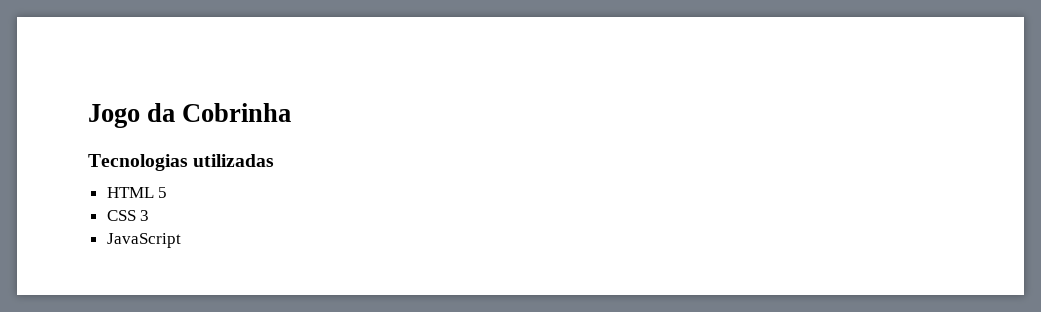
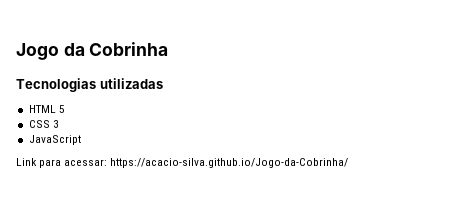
+ Link para acessar: https://acacio-silva.github.io/Jogo-da-Cobrinha/

